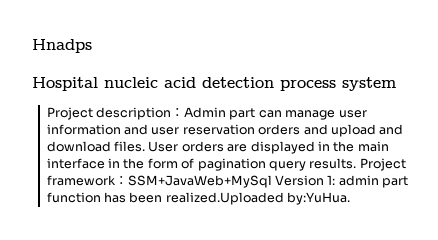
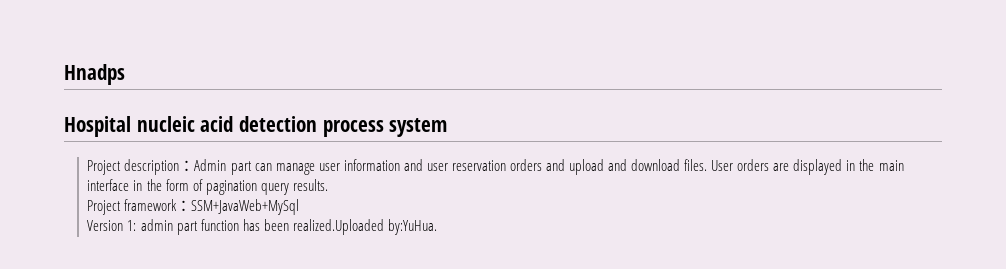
- User orders are displayed in the main interface in the form of pagination query results. Project framework：SSM+JavaWeb+MySql Version 1: admin part function has been realized.Uploaded by:YuHua.
+ User orders are displayed in the main interface in the form of pagination query results.
+ Project framework：SSM+JavaWeb+MySql
+ Version 1: admin part function has been realized.Uploaded by:YuHua.

